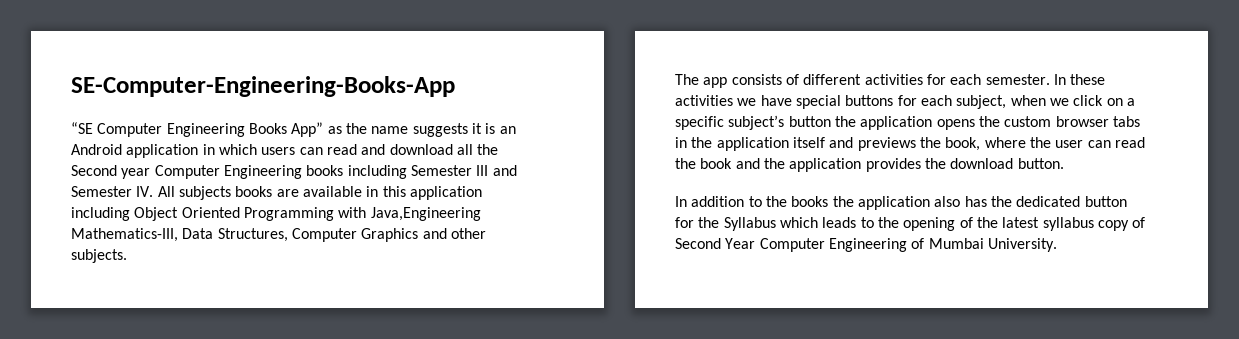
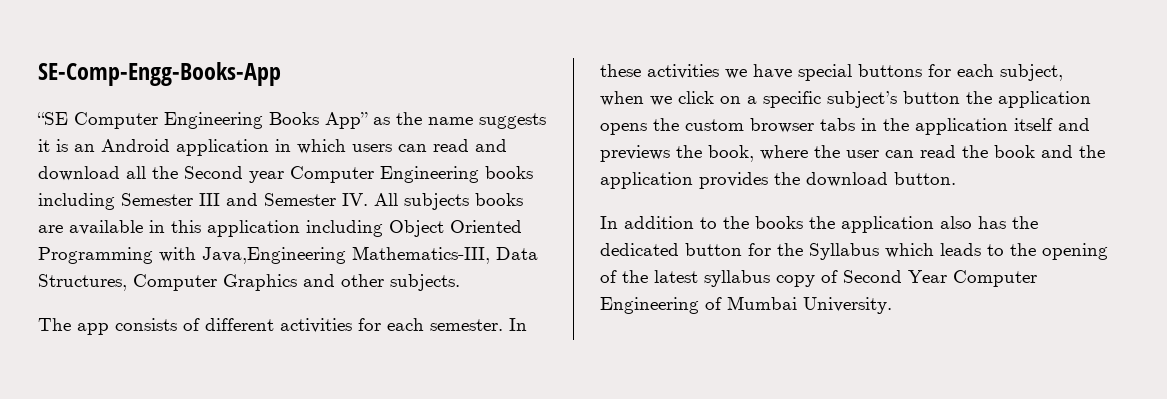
- SE-Computer-Engineering-Books-App
+ SE-Comp-Engg-Books-App

